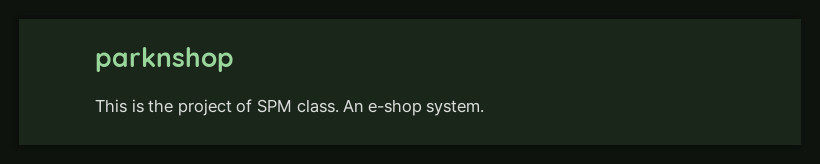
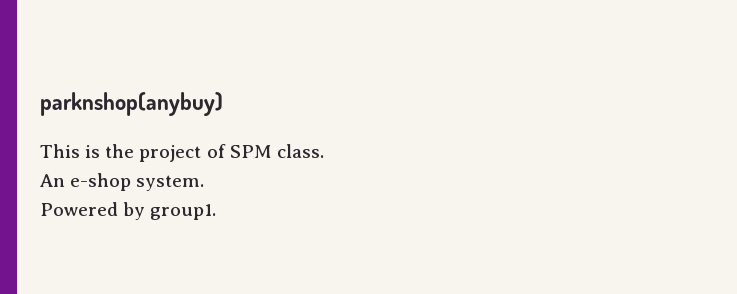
- parknshop
+ parknshop(anybuy)
- This is the project of SPM class. An e-shop system.
+ This is the project of SPM class.
+ An e-shop system.
+ Powered by group1.

